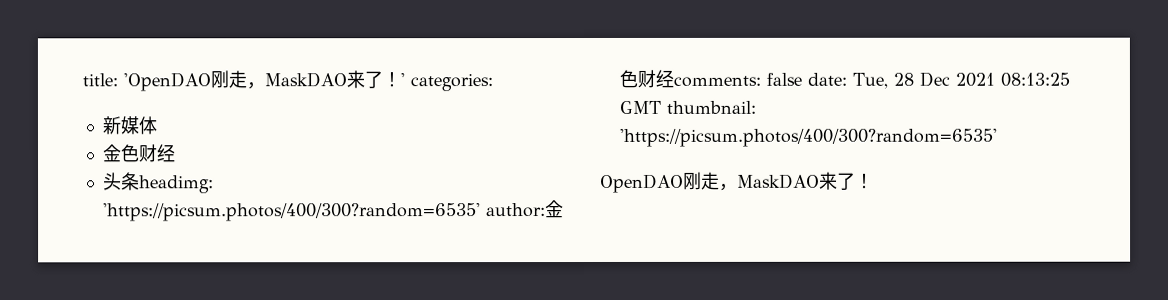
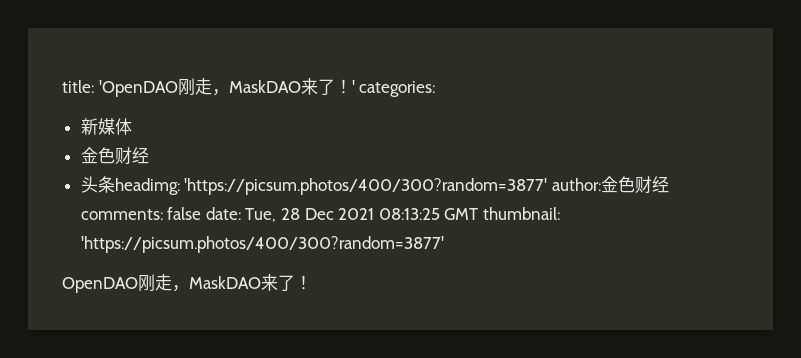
- 头条headimg: 'https://picsum.photos/400/300?random=6535' author:金色财经comments: false date: Tue, 28 Dec 2021 08:13:25 GMT thumbnail: 'https://picsum.photos/400/300?random=6535'
+ 头条headimg: 'https://picsum.photos/400/300?random=3877' author:金色财经comments: false date: Tue, 28 Dec 2021 08:13:25 GMT thumbnail: 'https://picsum.photos/400/300?random=3877'

